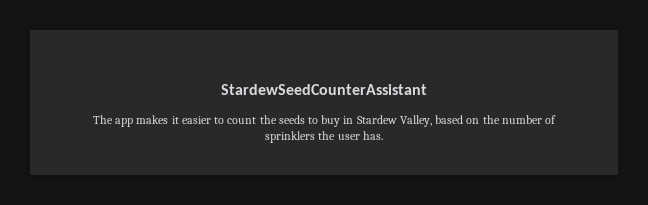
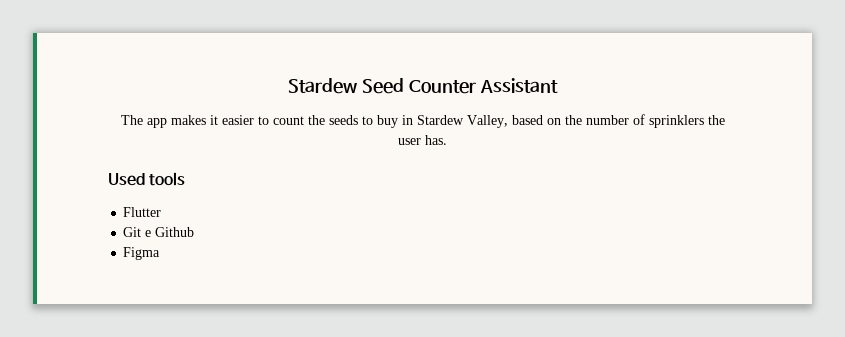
- StardewSeedCounterAssistant
+ Stardew Seed Counter Assistant
+ Used tools
+ Flutter
+ Git e Github
+ Figma

